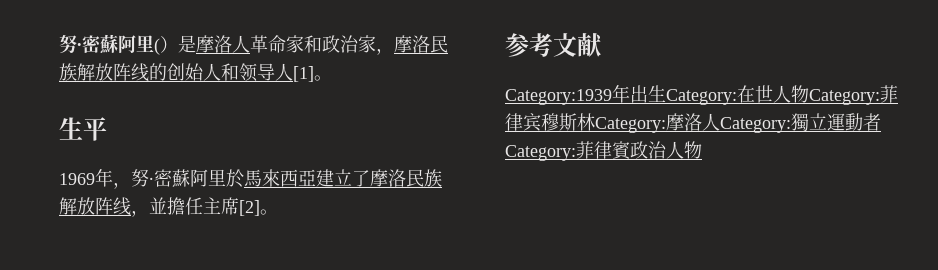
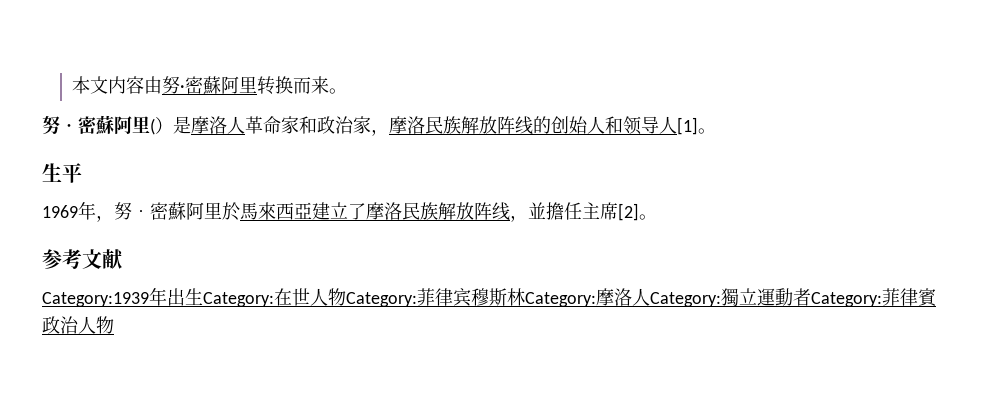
+ 本文内容由努·密蘇阿里转换而来。

